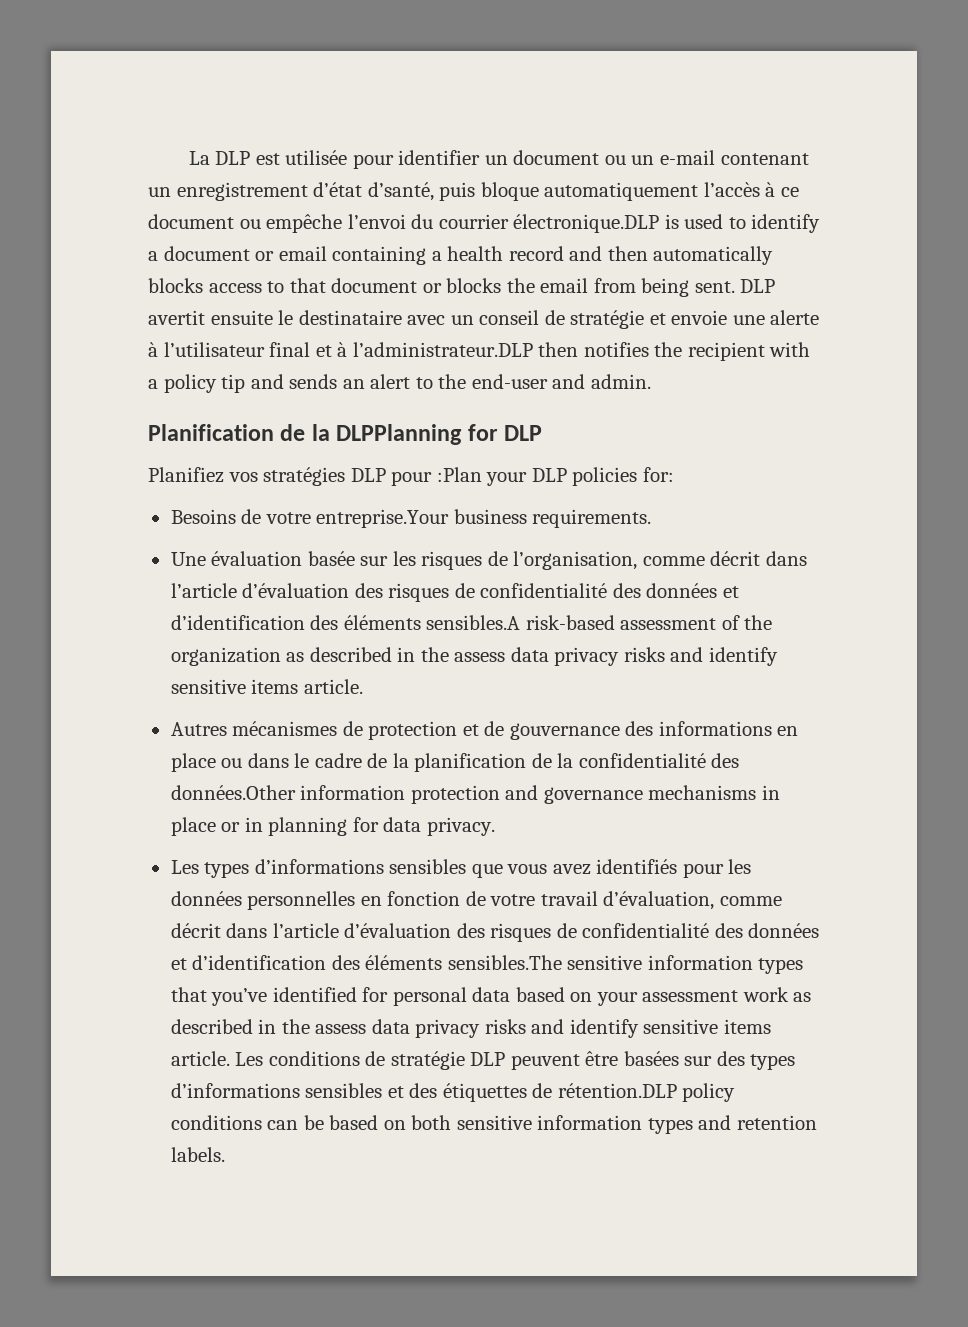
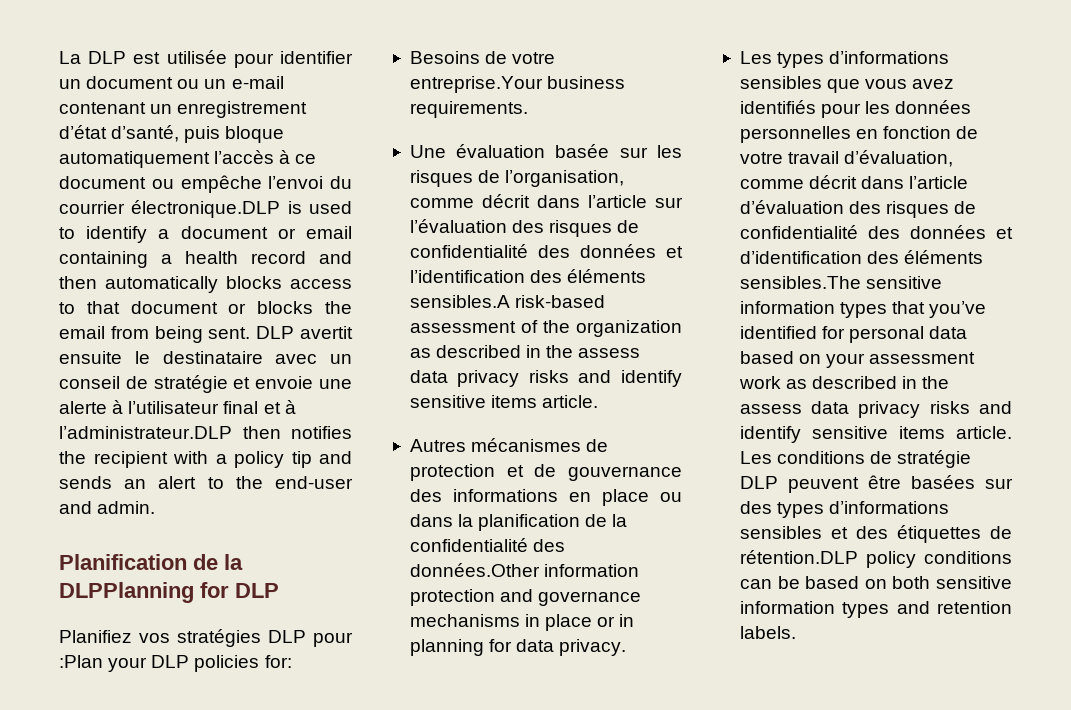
- Une évaluation basée sur les risques de l’organisation, comme décrit dans l’article d’évaluation des risques de confidentialité des données et d’identification des éléments sensibles.A risk-based assessment of the organization as described in the assess data privacy risks and identify sensitive items article.
+ Une évaluation basée sur les risques de l’organisation, comme décrit dans l’article sur l’évaluation des risques de confidentialité des données et l’identification des éléments sensibles.A risk-based assessment of the organization as described in the assess data privacy risks and identify sensitive items article.
- Autres mécanismes de protection et de gouvernance des informations en place ou dans le cadre de la planification de la confidentialité des données.Other information protection and governance mechanisms in place or in planning for data privacy.
+ Autres mécanismes de protection et de gouvernance des informations en place ou dans la planification de la confidentialité des données.Other information protection and governance mechanisms in place or in planning for data privacy.

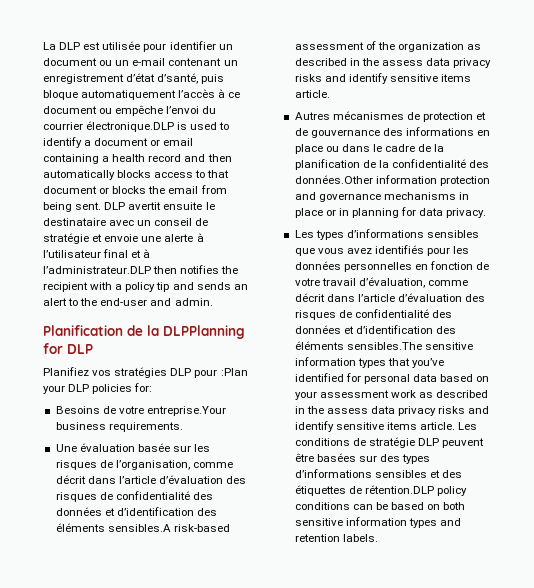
- Une évaluation basée sur les risques de l’organisation, comme décrit dans l’article sur l’évaluation des risques de confidentialité des données et l’identification des éléments sensibles.A risk-based assessment of the organization as described in the assess data privacy risks and identify sensitive items article.
+ Une évaluation basée sur les risques de l’organisation, comme décrit dans l’article d’évaluation des risques de confidentialité des données et d’identification des éléments sensibles.A risk-based assessment of the organization as described in the assess data privacy risks and identify sensitive items article.
- Autres mécanismes de protection et de gouvernance des informations en place ou dans la planification de la confidentialité des données.Other information protection and governance mechanisms in place or in planning for data privacy.
+ Autres mécanismes de protection et de gouvernance des informations en place ou dans le cadre de la planification de la confidentialité des données.Other information protection and governance mechanisms in place or in planning for data privacy.

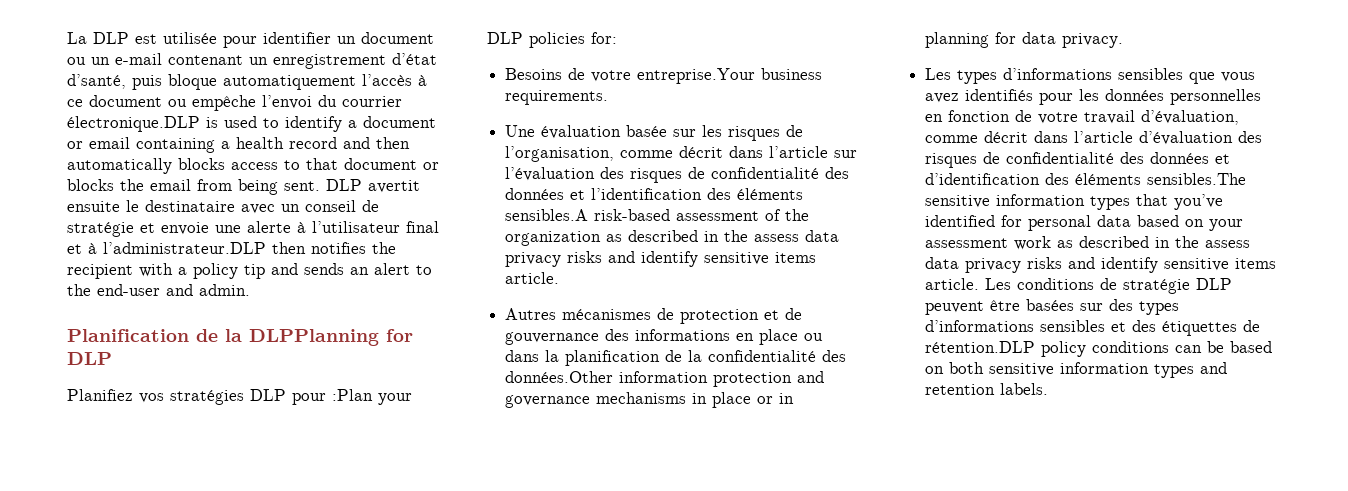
- Une évaluation basée sur les risques de l’organisation, comme décrit dans l’article d’évaluation des risques de confidentialité des données et d’identification des éléments sensibles.A risk-based assessment of the organization as described in the assess data privacy risks and identify sensitive items article.
+ Une évaluation basée sur les risques de l’organisation, comme décrit dans l’article sur l’évaluation des risques de confidentialité des données et l’identification des éléments sensibles.A risk-based assessment of the organization as described in the assess data privacy risks and identify sensitive items article.
- Autres mécanismes de protection et de gouvernance des informations en place ou dans le cadre de la planification de la confidentialité des données.Other information protection and governance mechanisms in place or in planning for data privacy.
+ Autres mécanismes de protection et de gouvernance des informations en place ou dans la planification de la confidentialité des données.Other information protection and governance mechanisms in place or in planning for data privacy.

